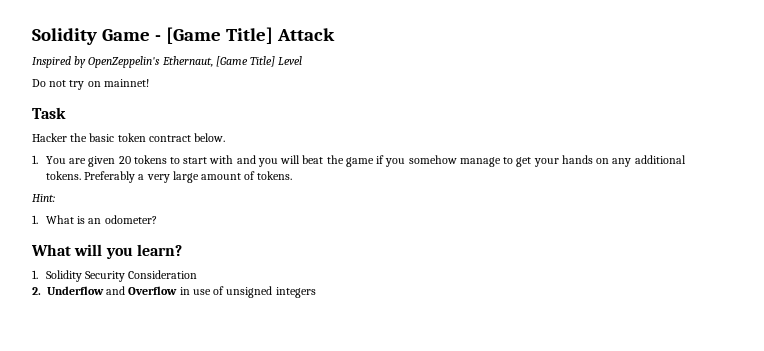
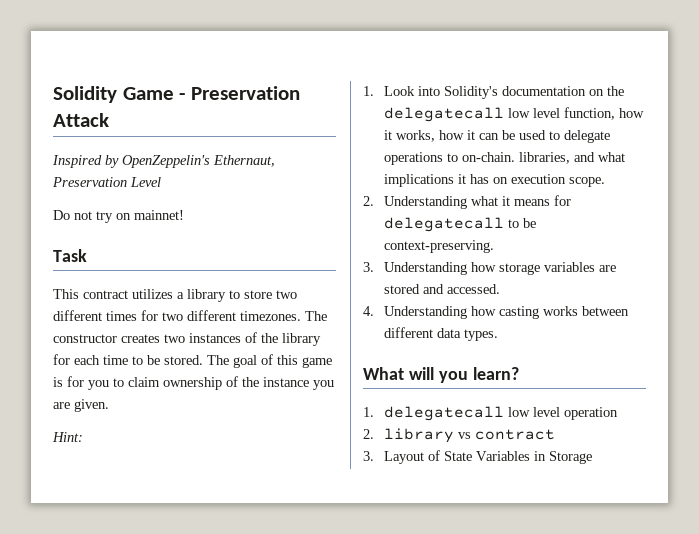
- Solidity Game - [Game Title] Attack
+ Solidity Game - Preservation Attack
- Inspired by OpenZeppelin's Ethernaut, [Game Title] Level
+ Inspired by OpenZeppelin's Ethernaut, Preservation Level
- Hacker the basic token contract below.
- 1. You are given 20 tokens to start with and you will beat the game if you somehow manage to get your hands on any additional tokens. Preferably a very large amount of tokens.
+ This contract utilizes a library to store two different times for two different timezones. The constructor creates two instances of the library for each time to be stored. The goal of this game is for you to claim ownership of the instance you are given.
  Hint:
- 1. What is an odometer?
+ 1. Look into Solidity's documentation on the delegatecall low level function, how it works, how it can be used to delegate operations to on-chain. libraries, and what implications it has on execution scope.
+ 2. Understanding what it means for delegatecall to be context-preserving.
+ 3. Understanding how storage variables are stored and accessed.
+ 4. Understanding how casting works between different data types.
- 1. Solidity Security Consideration
- 2. Underflow and Overflow in use of unsigned integers
+ 1. delegatecall low level operation
+ 2. library vs contract
+ 3. Layout of State Variables in Storage

